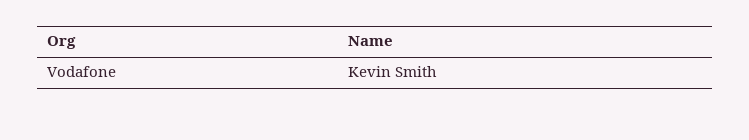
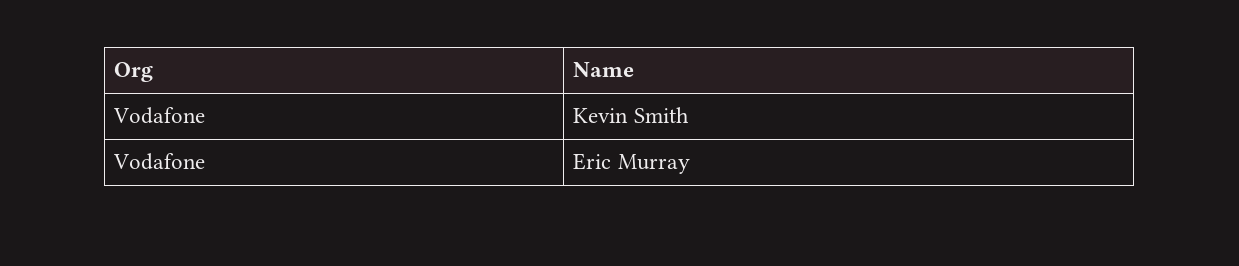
+ Vodafone | Eric Murray

